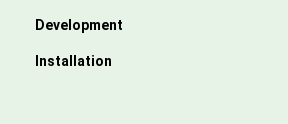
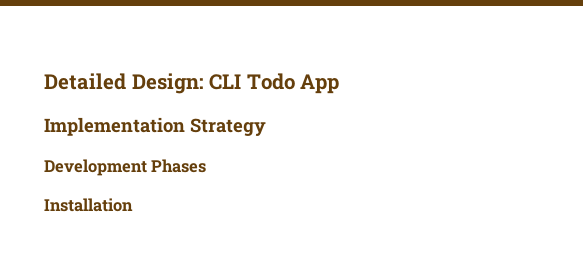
+ Detailed Design: CLI Todo App
+ Implementation Strategy
- Development
+ Development Phases

